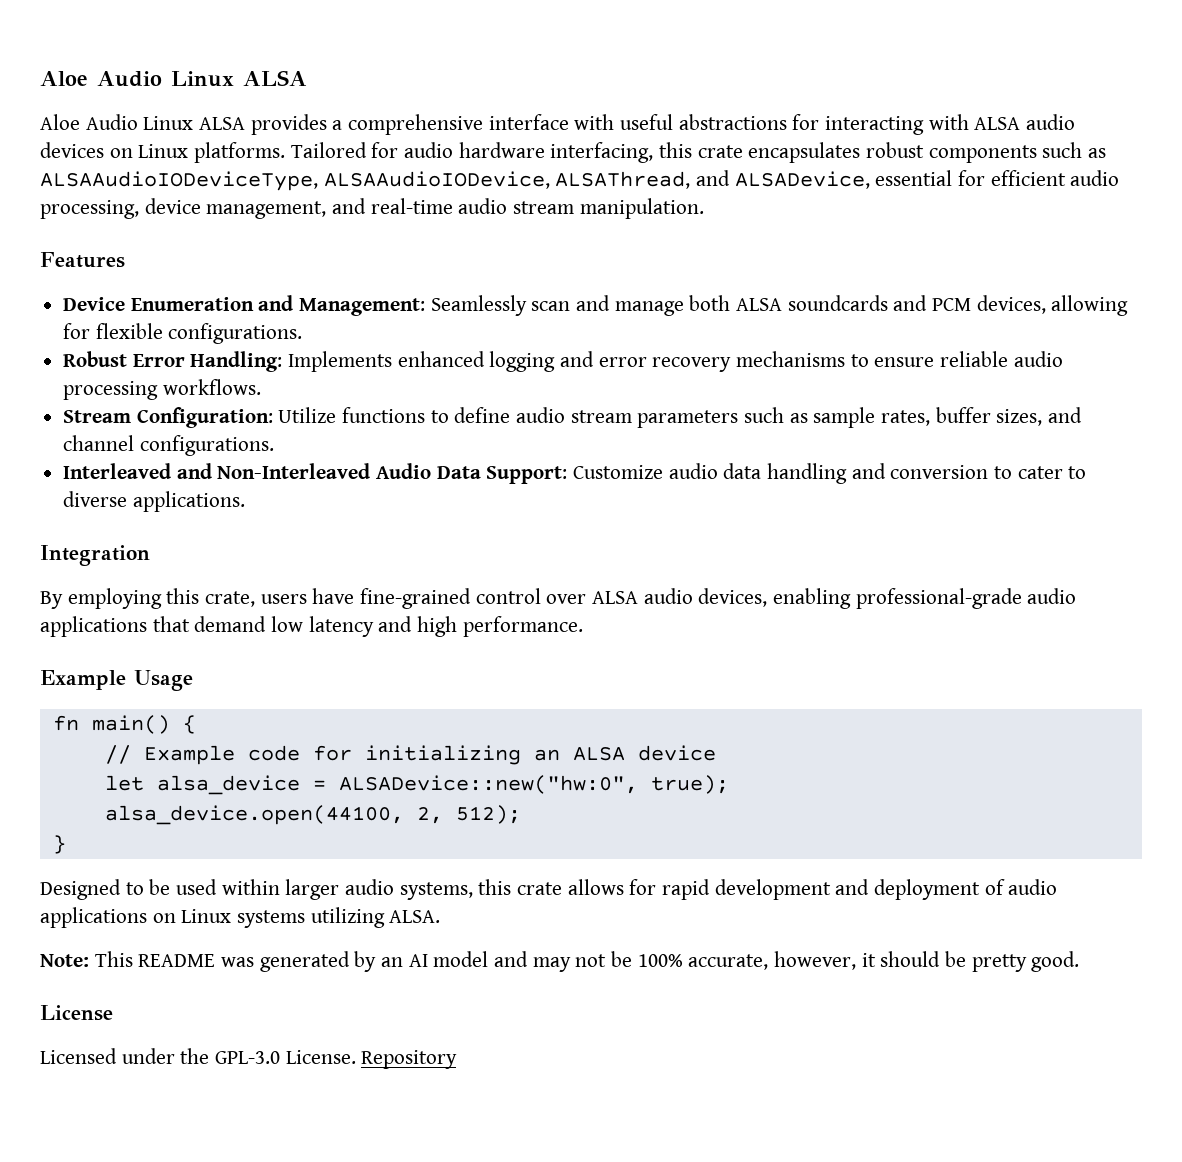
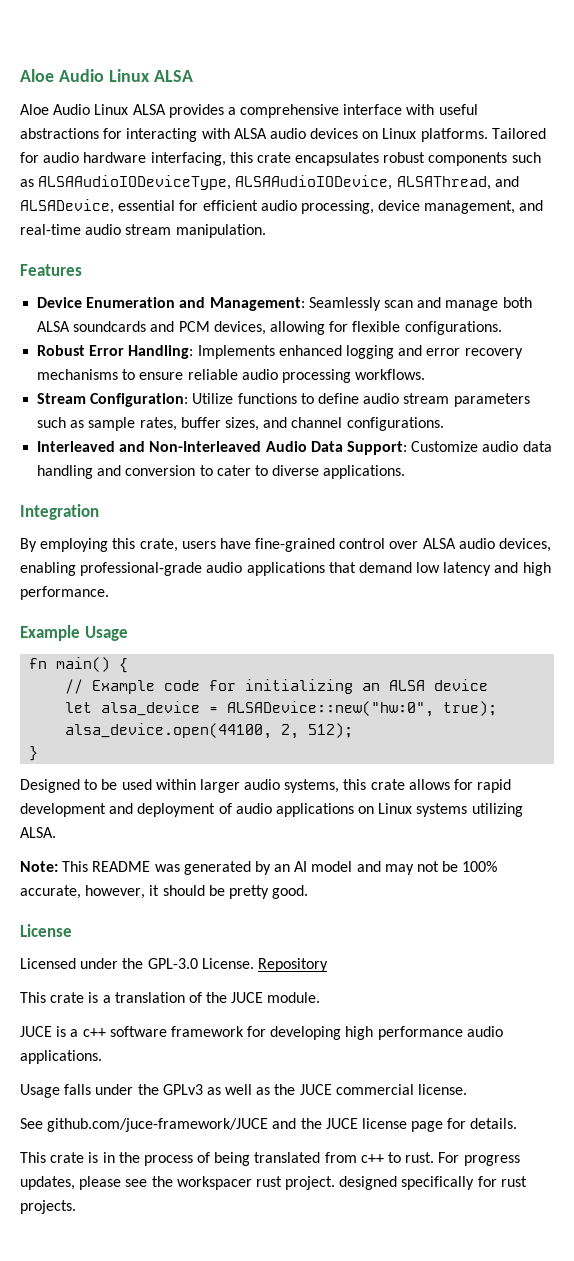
+ This crate is a translation of the JUCE module.
+ JUCE is a c++ software framework for developing high performance audio applications.
+ Usage falls under the GPLv3 as well as the JUCE commercial license.
+ See github.com/juce-framework/JUCE and the JUCE license page for details.
+ This crate is in the process of being translated from c++ to rust. For progress updates, please see the workspacer rust project. designed specifically for rust projects.

